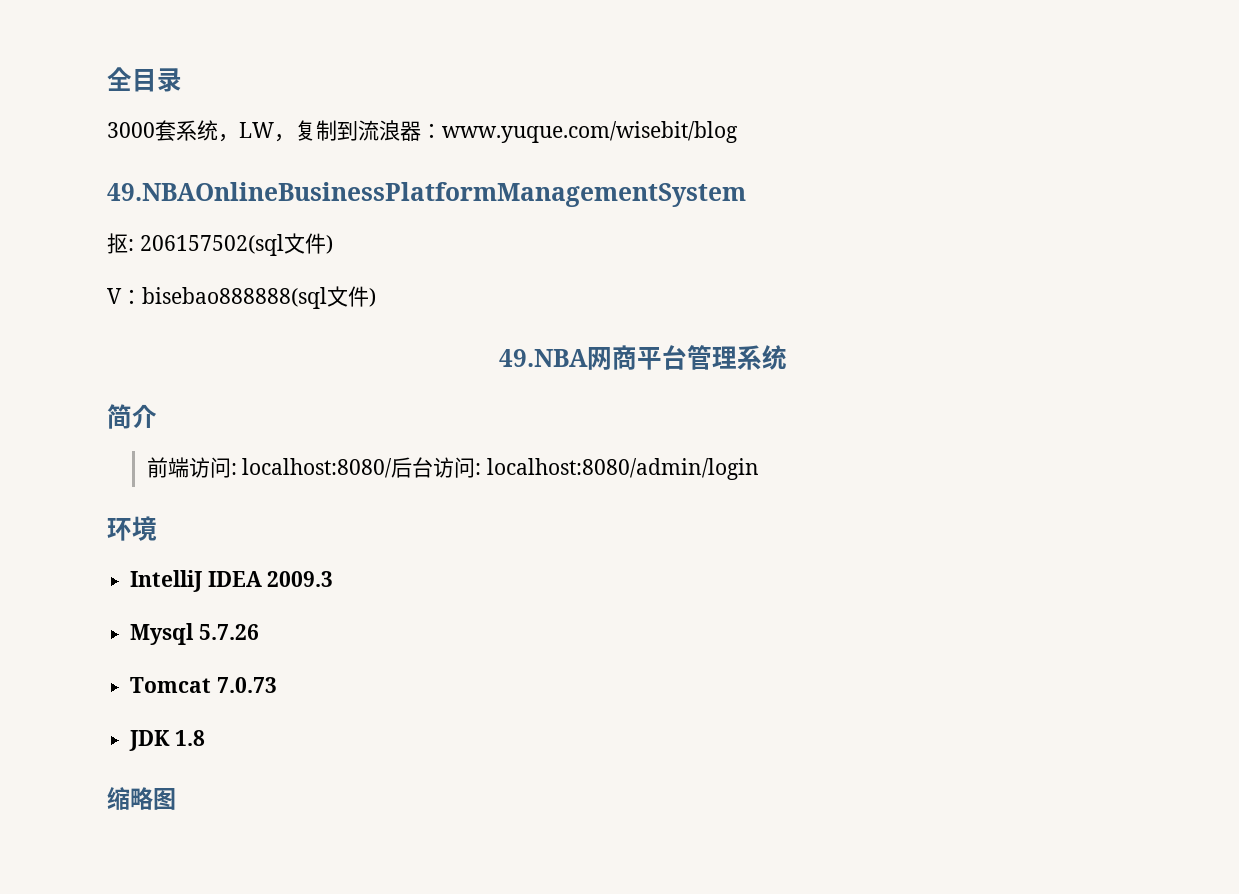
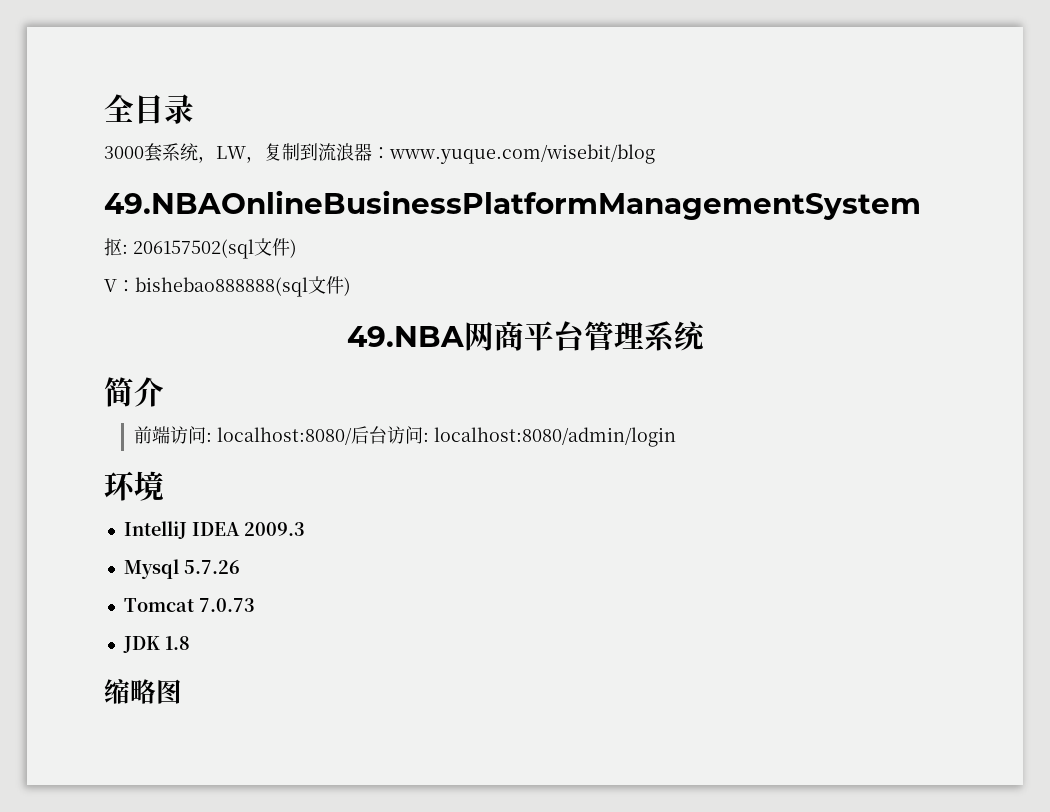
- V：bisebao888888(sql文件)
+ V：bishebao888888(sql文件)

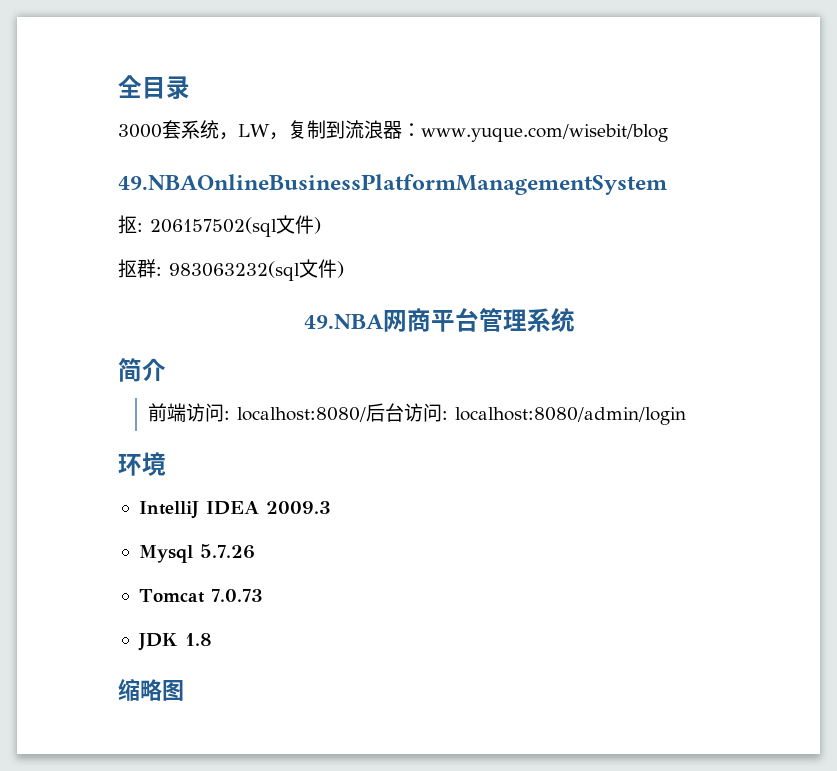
- V：bishebao888888(sql文件)
+ 抠群: 983063232(sql文件)

